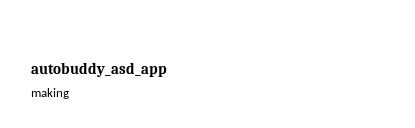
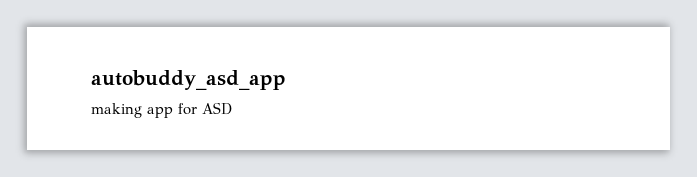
- making
+ making app for ASD

